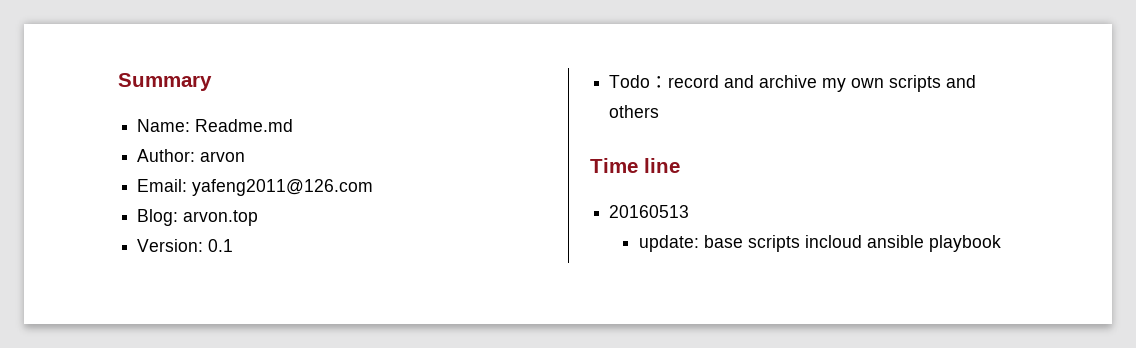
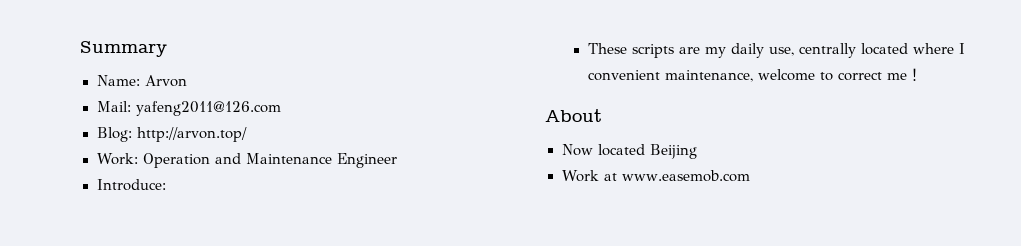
- Name: Readme.md
- Author: arvon
- Email: yafeng2011@126.com
- Blog: arvon.top
- Version: 0.1
- Todo：record and archive my own scripts and others
- Time line
- 20160513
- update: base scripts incloud ansible playbook
+ Name: Arvon
+ Mail: yafeng2011@126.com
+ Blog: http://arvon.top/
+ Work: Operation and Maintenance Engineer
+ Introduce:
+ These scripts are my daily use, centrally located where I convenient maintenance, welcome to correct me！
+ About
+ Now located Beijing
+ Work at www.easemob.com

